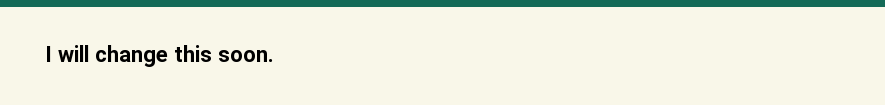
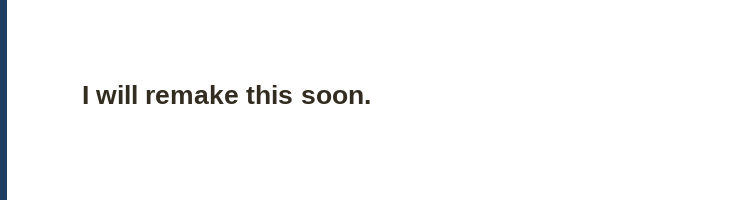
- I will change this soon.
+ I will remake this soon.

